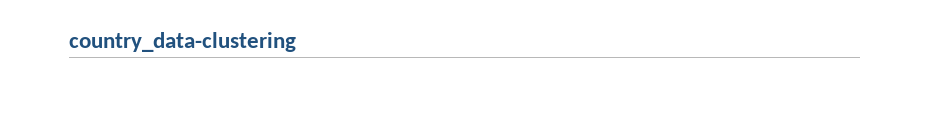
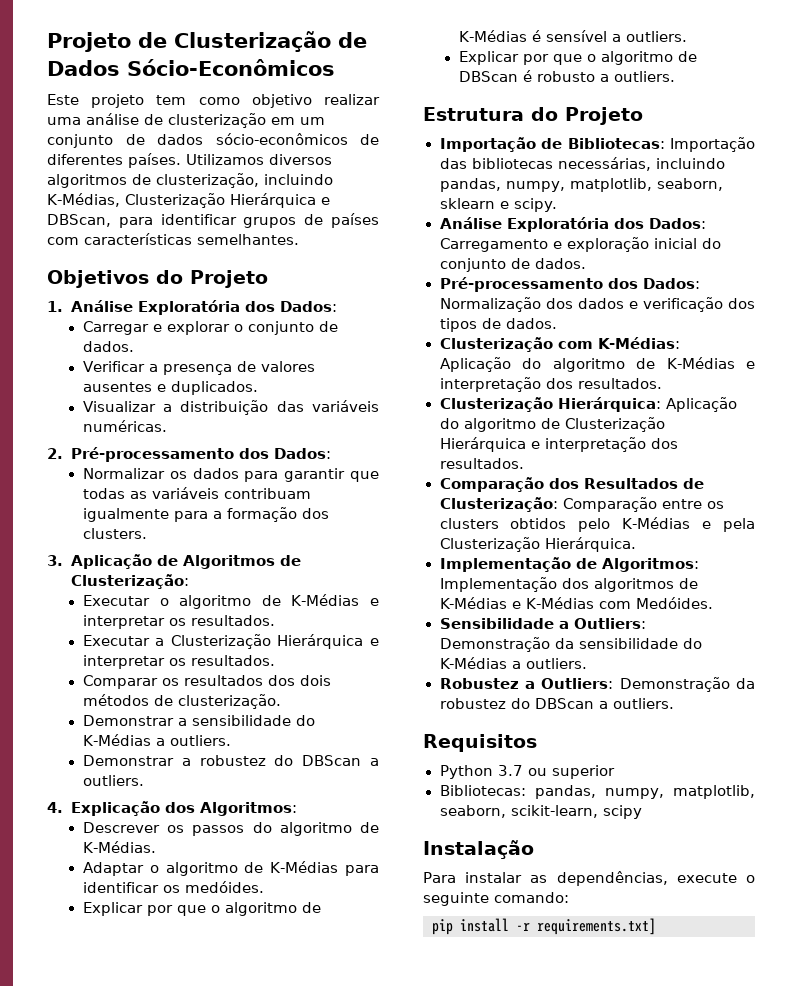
- country_data-clustering
+ Projeto de Clusterização de Dados Sócio-Econômicos
+ Este projeto tem como objetivo realizar uma análise de clusterização em um conjunto de dados sócio-econômicos de diferentes países. Utilizamos diversos algoritmos de clusterização, incluindo K-Médias, Clusterização Hierárquica e DBScan, para identificar grupos de países com características semelhantes.
+ Objetivos do Projeto
+ 1. Análise Exploratória dos Dados:
+ Carregar e explorar o conjunto de dados.
+ Verificar a presença de valores ausentes e duplicados.
+ Visualizar a distribuição das variáveis numéricas.
+ 2. Pré-processamento dos Dados:
+ Normalizar os dados para garantir que todas as variáveis contribuam igualmente para a formação dos clusters.
+ 3. Aplicação de Algoritmos de Clusterização:
+ Executar o algoritmo de K-Médias e interpretar os resultados.
+ Executar a Clusterização Hierárquica e interpretar os resultados.
+ Comparar os resultados dos dois métodos de clusterização.
+ Demonstrar a sensibilidade do K-Médias a outliers.
+ Demonstrar a robustez do DBScan a outliers.
+ 4. Explicação dos Algoritmos:
+ Descrever os passos do algoritmo de K-Médias.
+ Adaptar o algoritmo de K-Médias para identificar os medóides.
+ Explicar por que o algoritmo de K-Médias é sensível a outliers.
+ Explicar por que o algoritmo de DBScan é robusto a outliers.
+ Estrutura do Projeto
+ Importação de Bibliotecas: Importação das bibliotecas necessárias, incluindo pandas, numpy, matplotlib, seaborn, sklearn e scipy.
+ Análise Exploratória dos Dados: Carregamento e exploração inicial do conjunto de dados.
+ Pré-processamento dos Dados: Normalização dos dados e verificação dos tipos de dados.
+ Clusterização com K-Médias: Aplicação do algoritmo de K-Médias e interpretação dos resultados.
+ Clusterização Hierárquica: Aplicação do algoritmo de Clusterização Hierárquica e interpretação dos resultados.
+ Comparação dos Resultados de Clusterização: Comparação entre os clusters obtidos pelo K-Médias e pela Clusterização Hierárquica.
+ Implementação de Algoritmos: Implementação dos algoritmos de K-Médias e K-Médias com Medóides.
+ Sensibilidade a Outliers: Demonstração da sensibilidade do K-Médias a outliers.
+ Robustez a Outliers: Demonstração da robustez do DBScan a outliers.
+ Requisitos
+ Python 3.7 ou superior
+ Bibliotecas: pandas, numpy, matplotlib, seaborn, scikit-learn, scipy
+ Instalação
+ Para instalar as dependências, execute o seguinte comando:
+ pip install -r requirements.txt]

